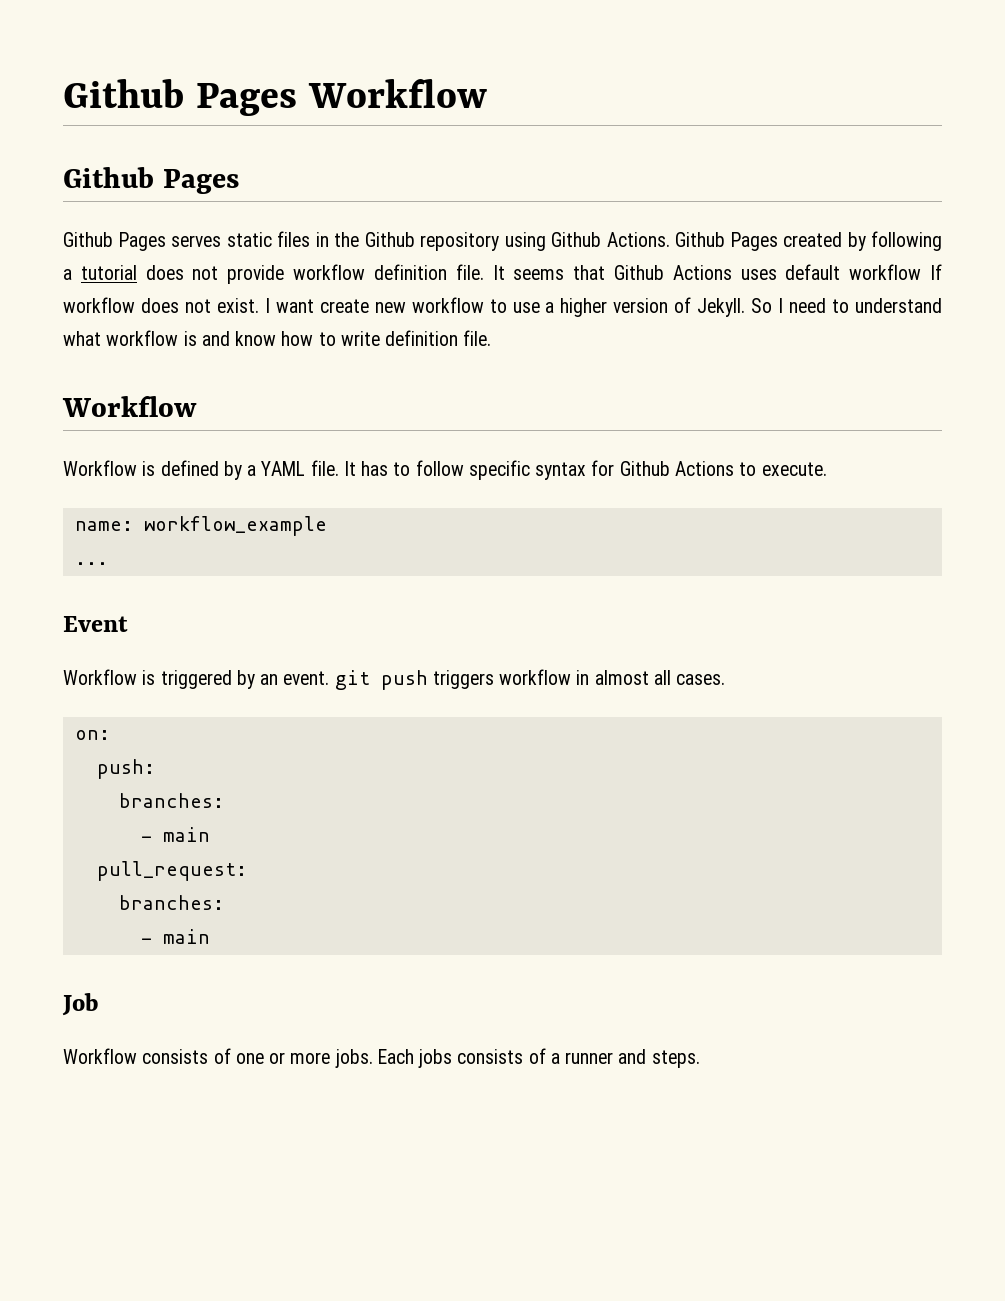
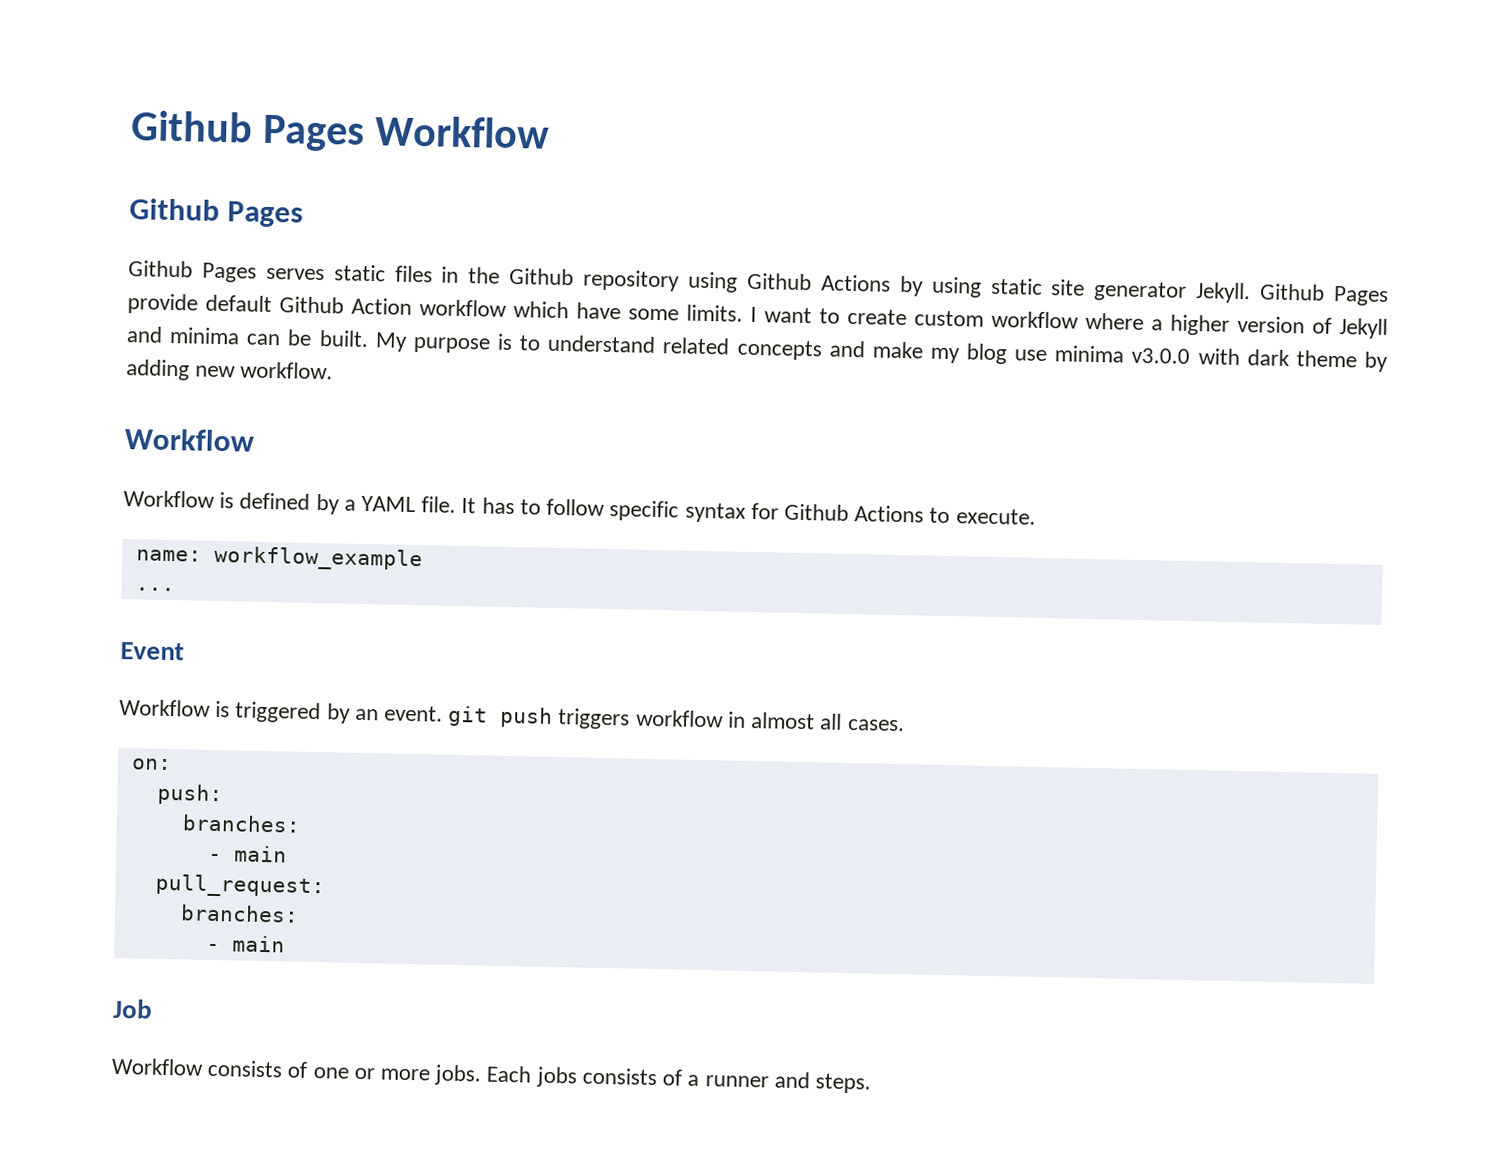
- Github Pages serves static files in the Github repository using Github Actions. Github Pages created by following a tutorial does not provide workflow definition file. It seems that Github Actions uses default workflow If workflow does not exist. I want create new workflow to use a higher version of Jekyll. So I need to understand what workflow is and know how to write definition file.
+ Github Pages serves static files in the Github repository using Github Actions by using static site generator Jekyll. Github Pages provide default Github Action workflow which have some limits. I want to create custom workflow where a higher version of Jekyll and minima can be built. My purpose is to understand related concepts and make my blog use minima v3.0.0 with dark theme by adding new workflow.

